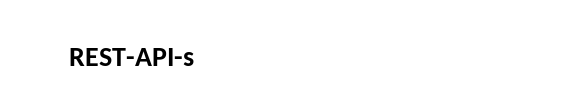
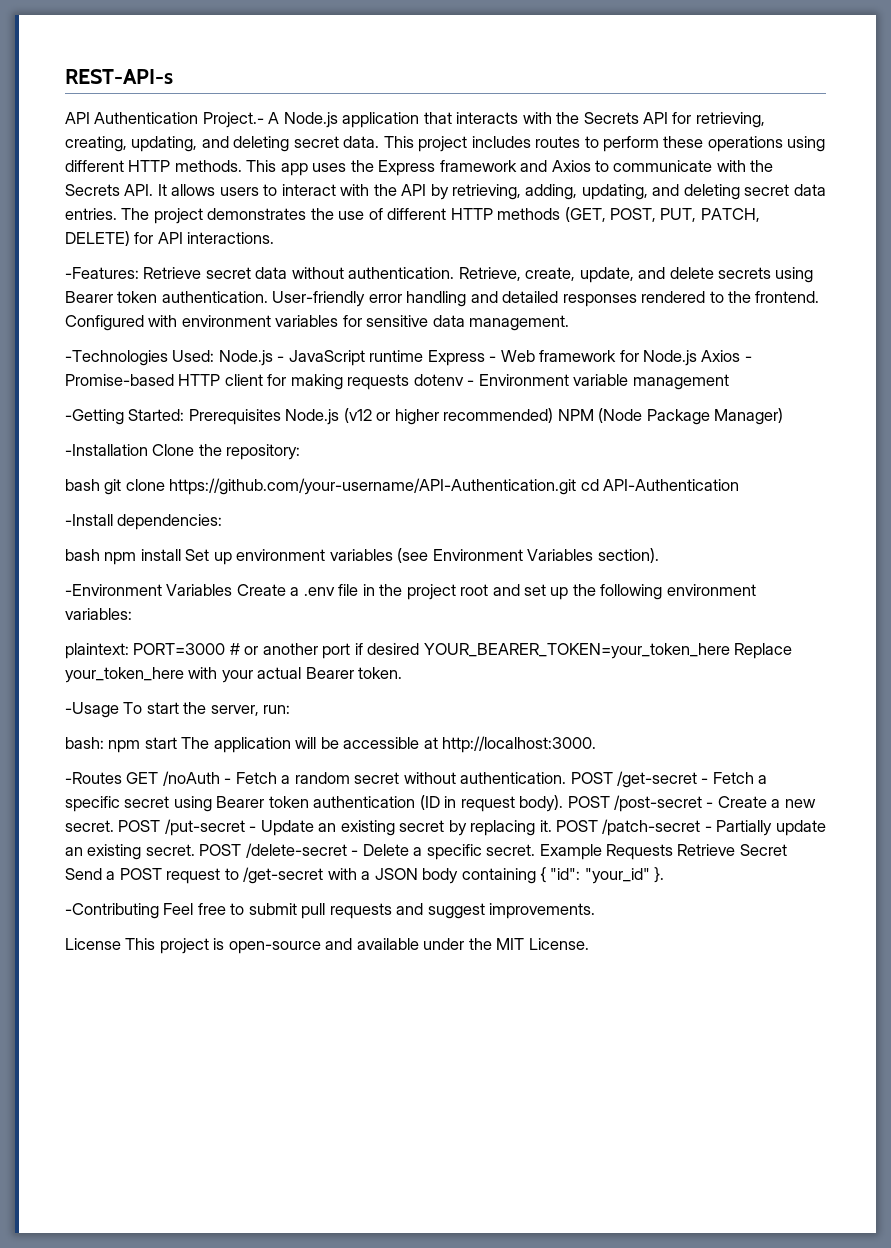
+ API Authentication Project.- A Node.js application that interacts with the Secrets API for retrieving, creating, updating, and deleting secret data. This project includes routes to perform these operations using different HTTP methods. This app uses the Express framework and Axios to communicate with the Secrets API. It allows users to interact with the API by retrieving, adding, updating, and deleting secret data entries. The project demonstrates the use of different HTTP methods (GET, POST, PUT, PATCH, DELETE) for API interactions.
+ -Features: Retrieve secret data without authentication. Retrieve, create, update, and delete secrets using Bearer token authentication. User-friendly error handling and detailed responses rendered to the frontend. Configured with environment variables for sensitive data management.
+ -Technologies Used: Node.js - JavaScript runtime Express - Web framework for Node.js Axios - Promise-based HTTP client for making requests dotenv - Environment variable management
+ -Getting Started: Prerequisites Node.js (v12 or higher recommended) NPM (Node Package Manager)
+ -Installation Clone the repository:
+ bash git clone https://github.com/your-username/API-Authentication.git cd API-Authentication
+ -Install dependencies:
+ bash npm install Set up environment variables (see Environment Variables section).
+ -Environment Variables Create a .env file in the project root and set up the following environment variables:
+ plaintext: PORT=3000 # or another port if desired YOUR_BEARER_TOKEN=your_token_here Replace your_token_here with your actual Bearer token.
+ -Usage To start the server, run:
+ bash: npm start The application will be accessible at http://localhost:3000.
+ -Routes GET /noAuth - Fetch a random secret without authentication. POST /get-secret - Fetch a specific secret using Bearer token authentication (ID in request body). POST /post-secret - Create a new secret. POST /put-secret - Update an existing secret by replacing it. POST /patch-secret - Partially update an existing secret. POST /delete-secret - Delete a specific secret. Example Requests Retrieve Secret Send a POST request to /get-secret with a JSON body containing { "id": "your_id" }.
+ -Contributing Feel free to submit pull requests and suggest improvements.
+ License This project is open-source and available under the MIT License.

